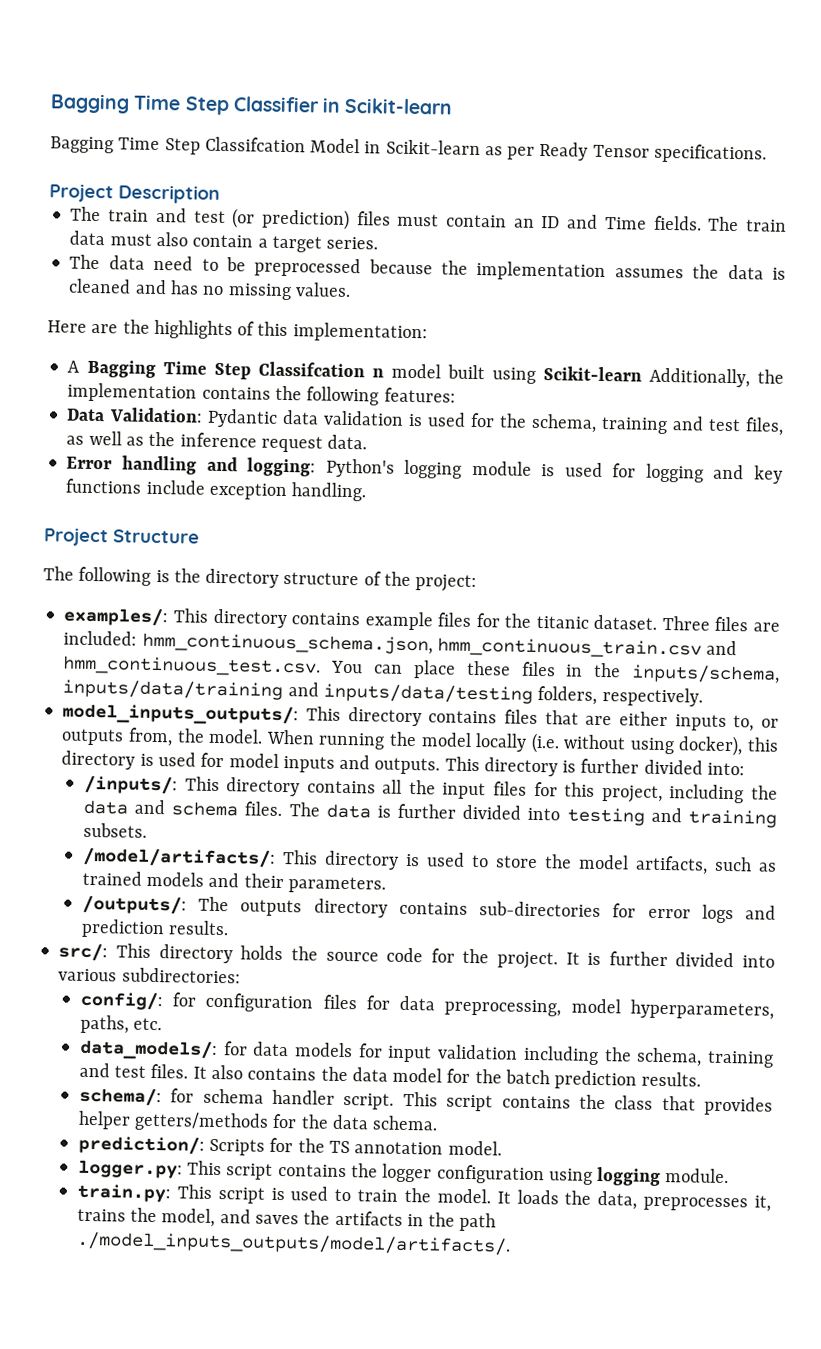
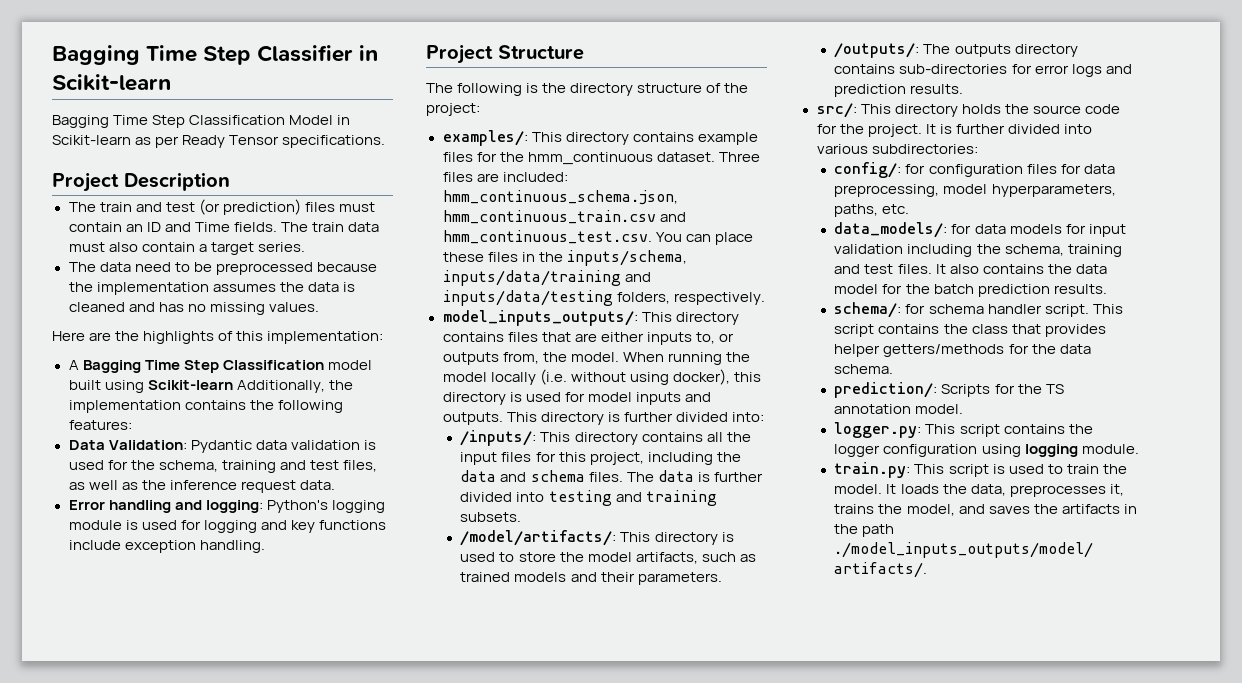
- Bagging Time Step Classifcation Model in Scikit-learn as per Ready Tensor specifications.
+ Bagging Time Step Classification Model in Scikit-learn as per Ready Tensor specifications.
- A Bagging Time Step Classifcation n model built using Scikit-learn Additionally, the implementation contains the following features:
+ A Bagging Time Step Classification model built using Scikit-learn Additionally, the implementation contains the following features:
- examples/: This directory contains example files for the titanic dataset.
+ examples/: This directory contains example files for the hmm_continuous dataset.

